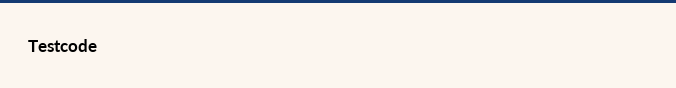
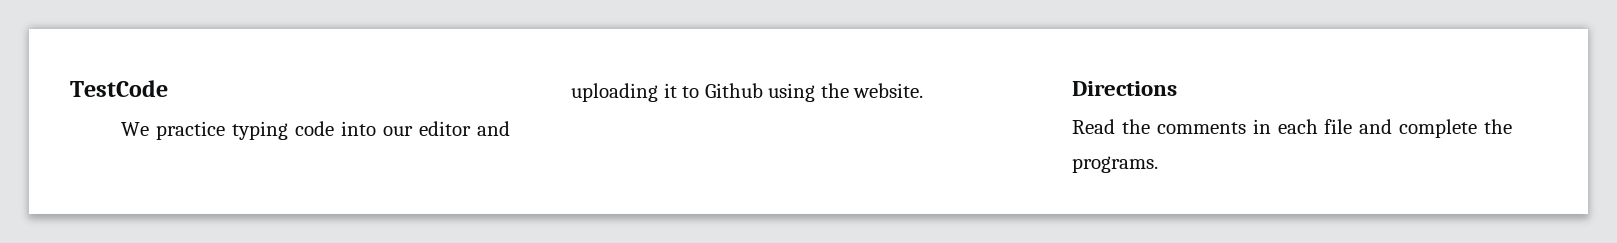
- Testcode
+ TestCode
+ We practice typing code into our editor and uploading it to Github using the website.
+ Directions
+ Read the comments in each file and complete the programs.

